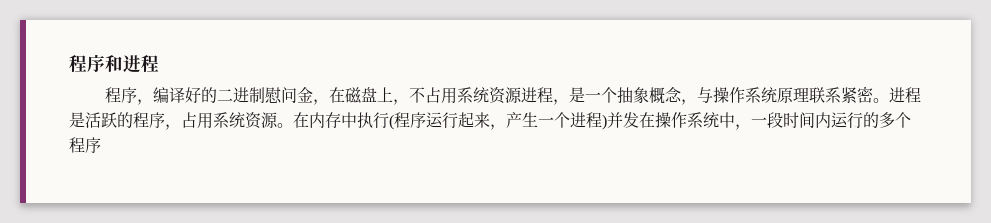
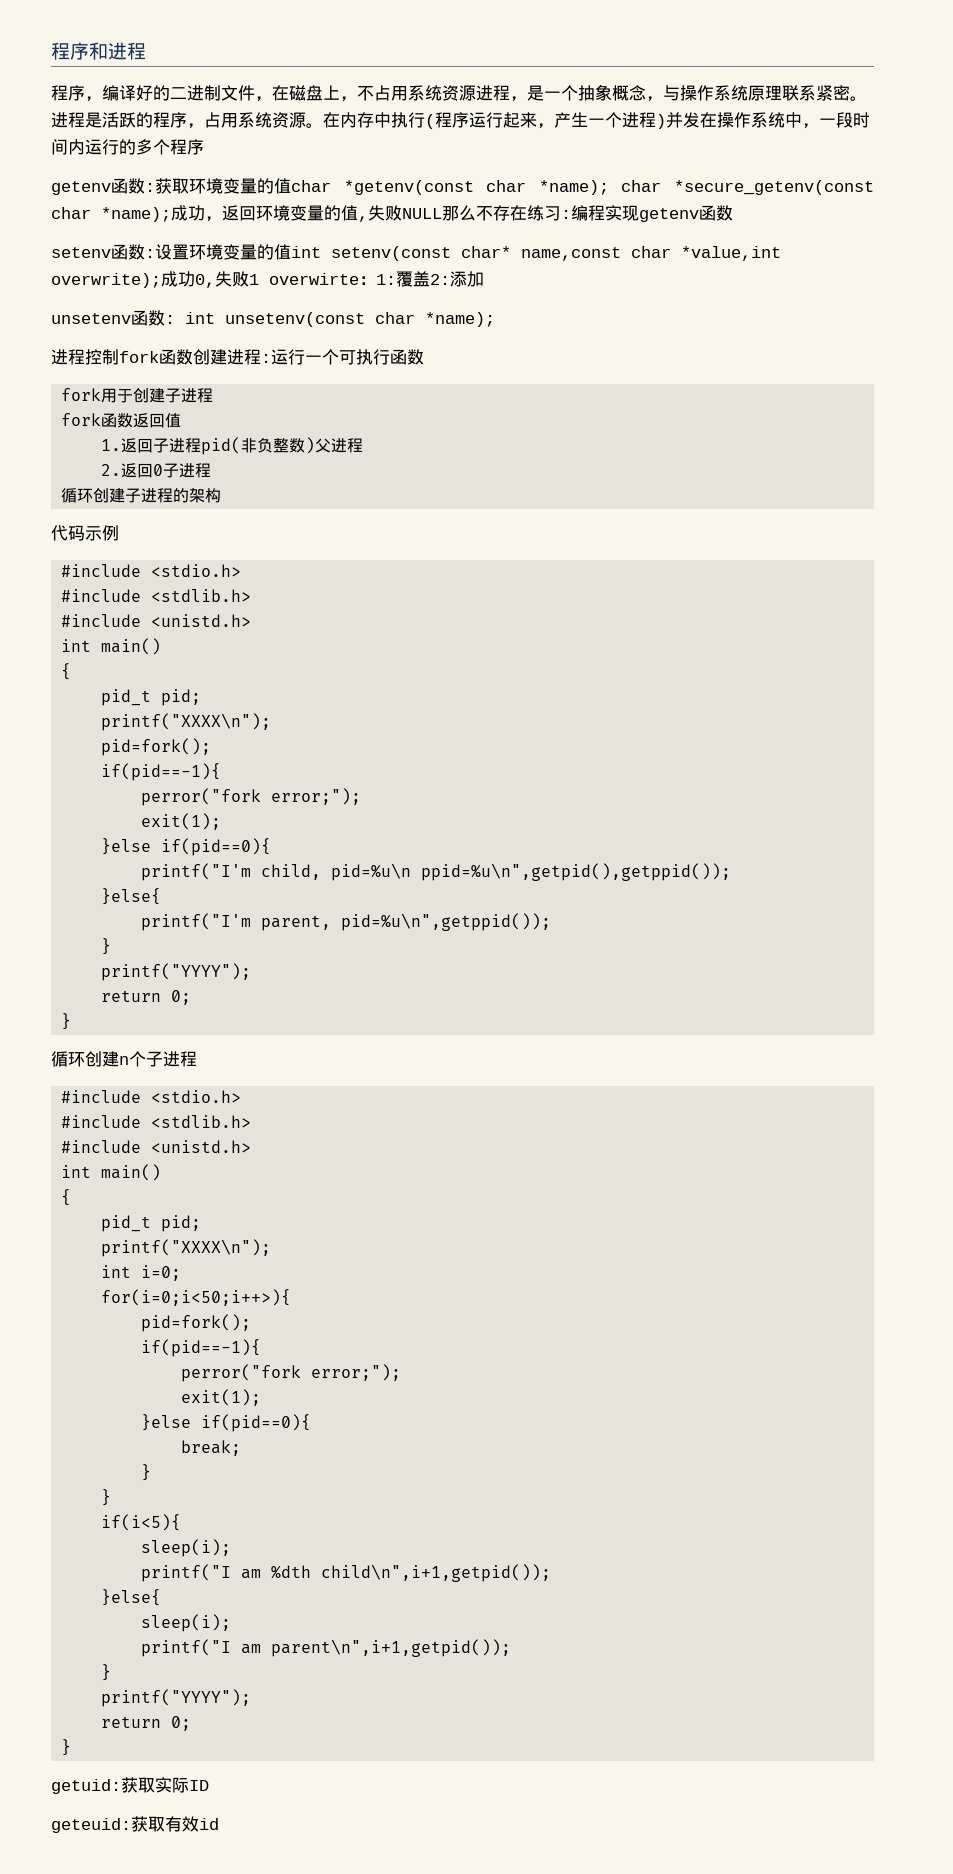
- 程序，编译好的二进制慰问金，在磁盘上，不占用系统资源进程，是一个抽象概念，与操作系统原理联系紧密。
+ 程序，编译好的二进制文件，在磁盘上，不占用系统资源进程，是一个抽象概念，与操作系统原理联系紧密。
+ getenv函数:获取环境变量的值char *getenv(const char *name); char *secure_getenv(const char *name);成功，返回环境变量的值,失败NULL那么不存在练习:编程实现getenv函数
+ setenv函数:设置环境变量的值int setenv(const char* name,const char *value,int overwrite);成功0,失败1 overwirte：1:覆盖2:添加
+ unsetenv函数: int unsetenv(const char *name);
+ 进程控制fork函数创建进程:运行一个可执行函数
+ fork用于创建子进程
+ fork函数返回值
+ 1.返回子进程pid(非负整数)父进程
+ 2.返回0子进程
+ 循环创建子进程的架构
+ 代码示例
+ #include <stdio.h>
+ #include <stdlib.h>
+ #include <unistd.h>
+ int main()
+ {
+ pid_t pid;
+ printf("XXXX\n");
+ pid=fork();
+ if(pid==-1){
+ perror("fork error;");
+ exit(1);
+ }else if(pid==0){
+ printf("I'm child, pid=%u\n ppid=%u\n",getpid(),getppid());
+ }else{
+ printf("I'm parent, pid=%u\n",getppid());
+ }
+ printf("YYYY");
+ return 0;
+ }
+ 循环创建n个子进程
+ #include <stdio.h>
+ #include <stdlib.h>
+ #include <unistd.h>
+ int main()
+ {
+ pid_t pid;
+ printf("XXXX\n");
+ int i=0;
+ for(i=0;i<50;i++>){
+ pid=fork();
+ if(pid==-1){
+ perror("fork error;");
+ exit(1);
+ }else if(pid==0){
+ break;
+ }
+ }
+ if(i<5){
+ sleep(i);
+ printf("I am %dth child\n",i+1,getpid());
+ }else{
+ sleep(i);
+ printf("I am parent\n",i+1,getpid());
+ }
+ printf("YYYY");
+ return 0;
+ }
+ getuid:获取实际ID
+ geteuid:获取有效id

